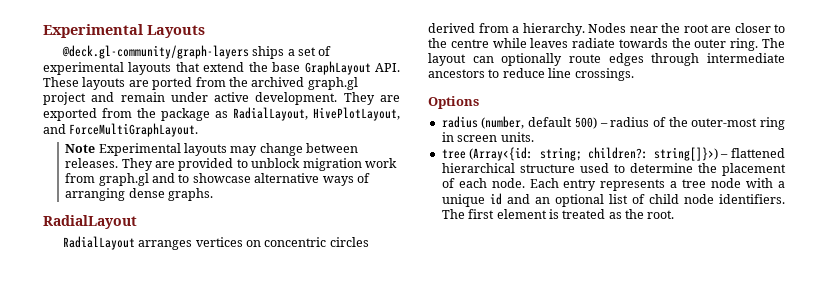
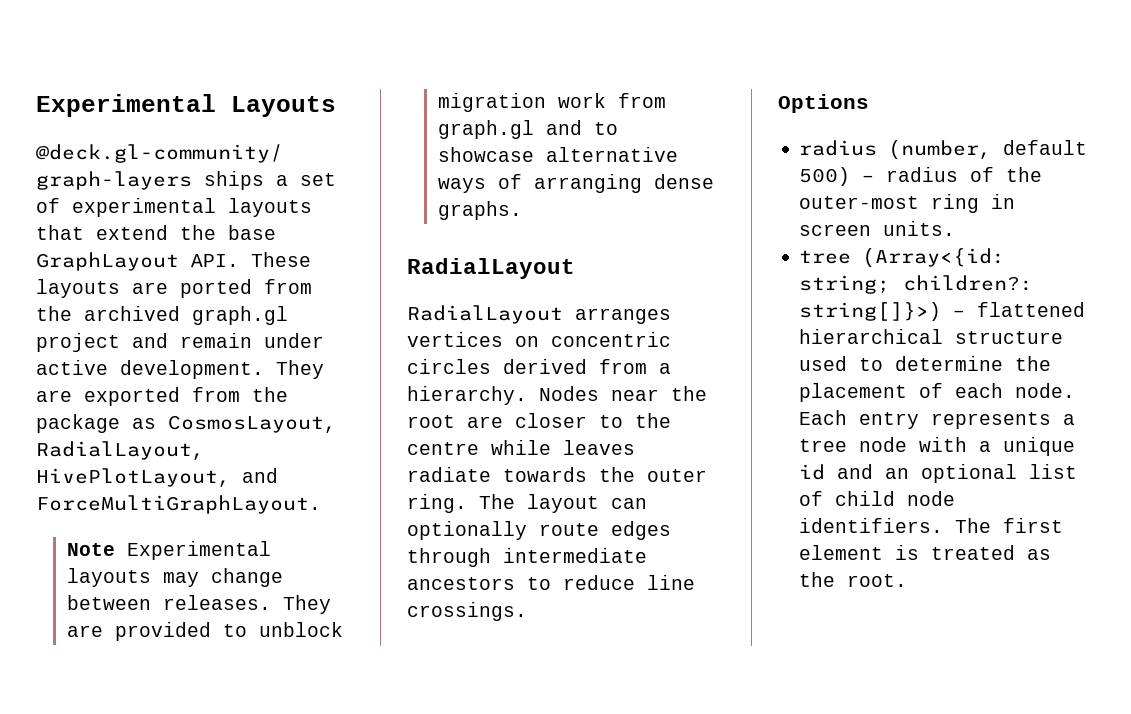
- They are exported from the package as RadialLayout, HivePlotLayout, and ForceMultiGraphLayout.
+ They are exported from the package as CosmosLayout, RadialLayout, HivePlotLayout, and ForceMultiGraphLayout.

